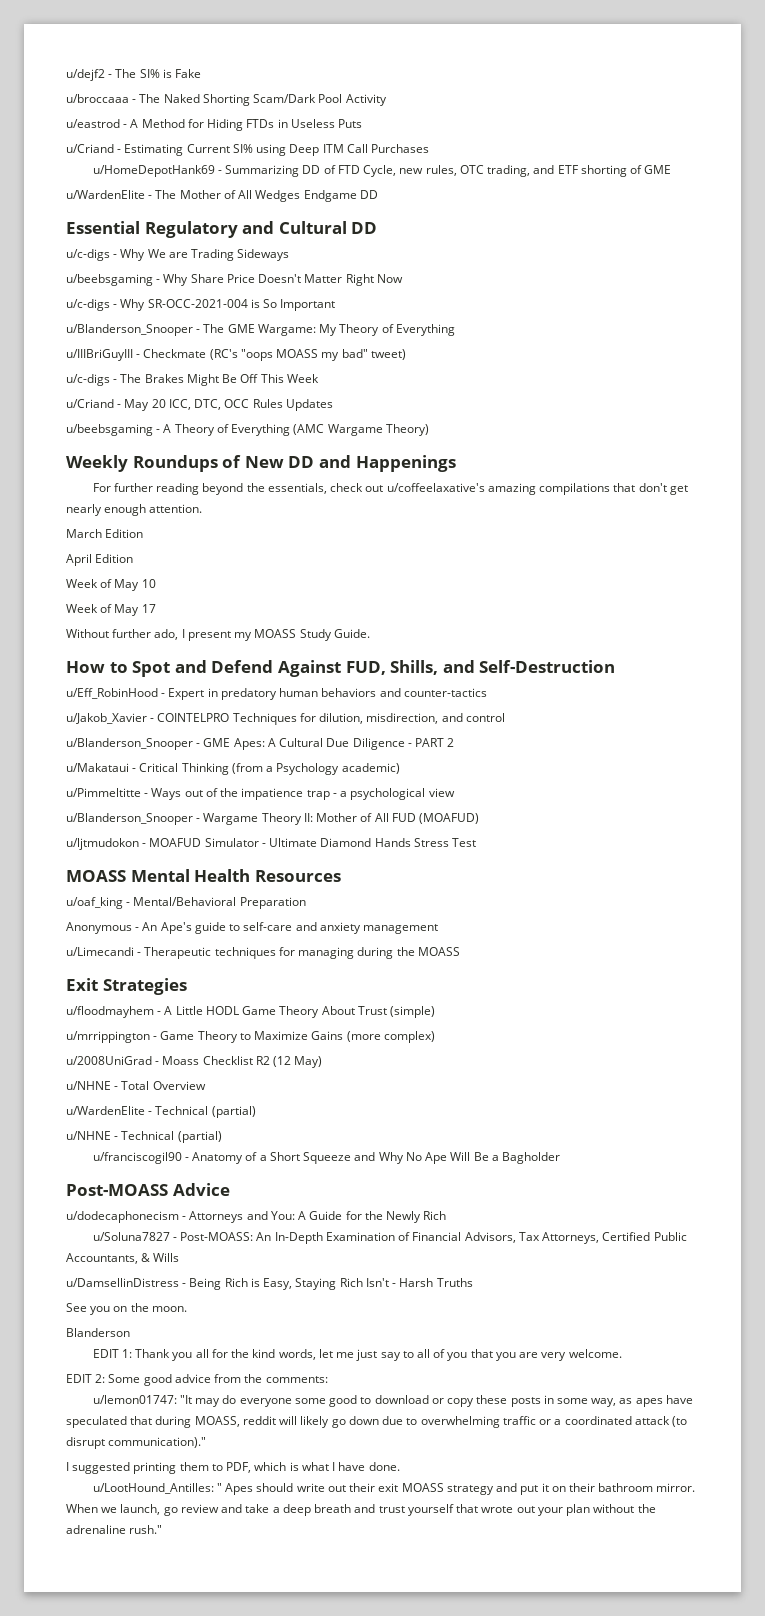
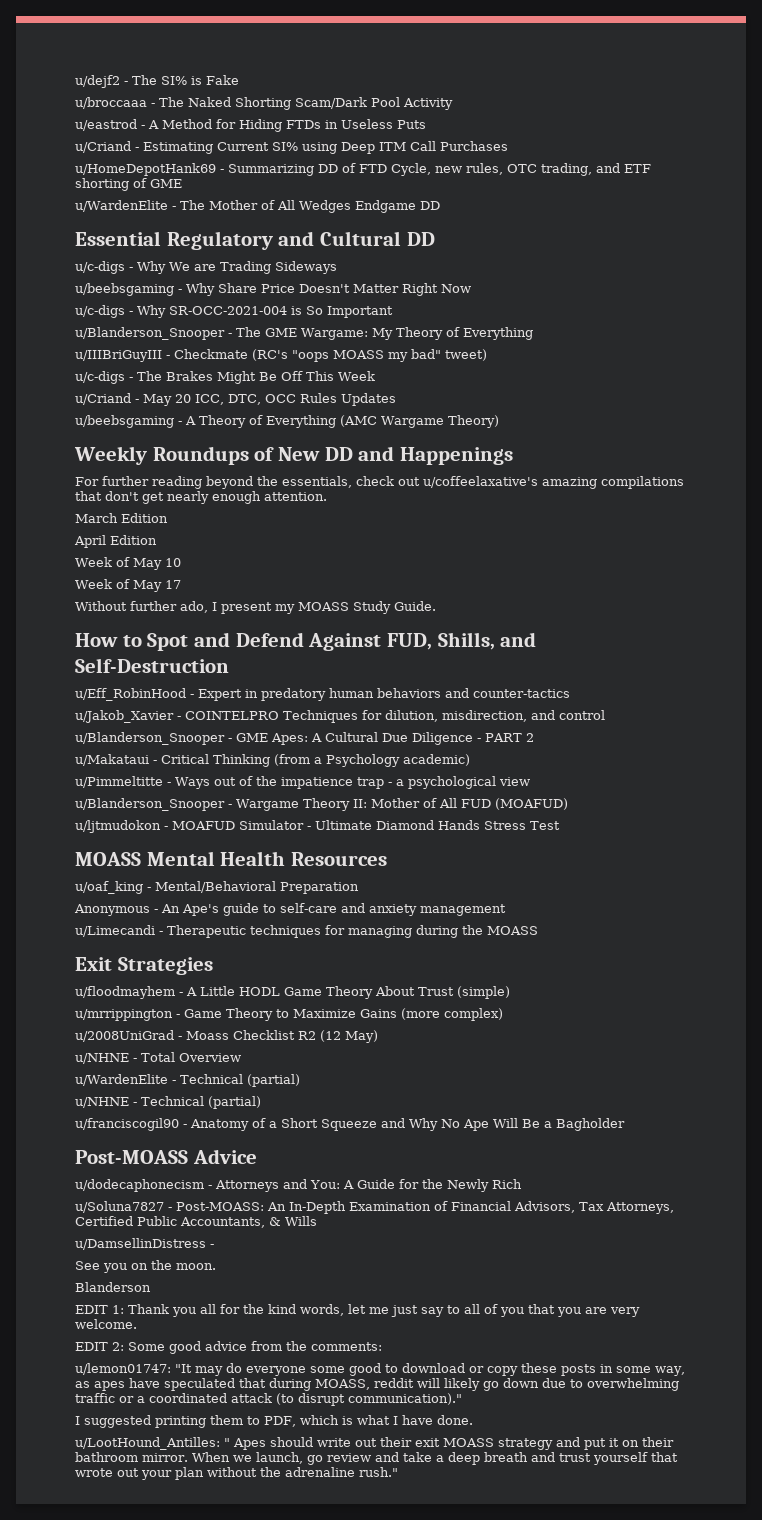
- u/DamsellinDistress - Being Rich is Easy, Staying Rich Isn't - Harsh Truths
+ u/DamsellinDistress -

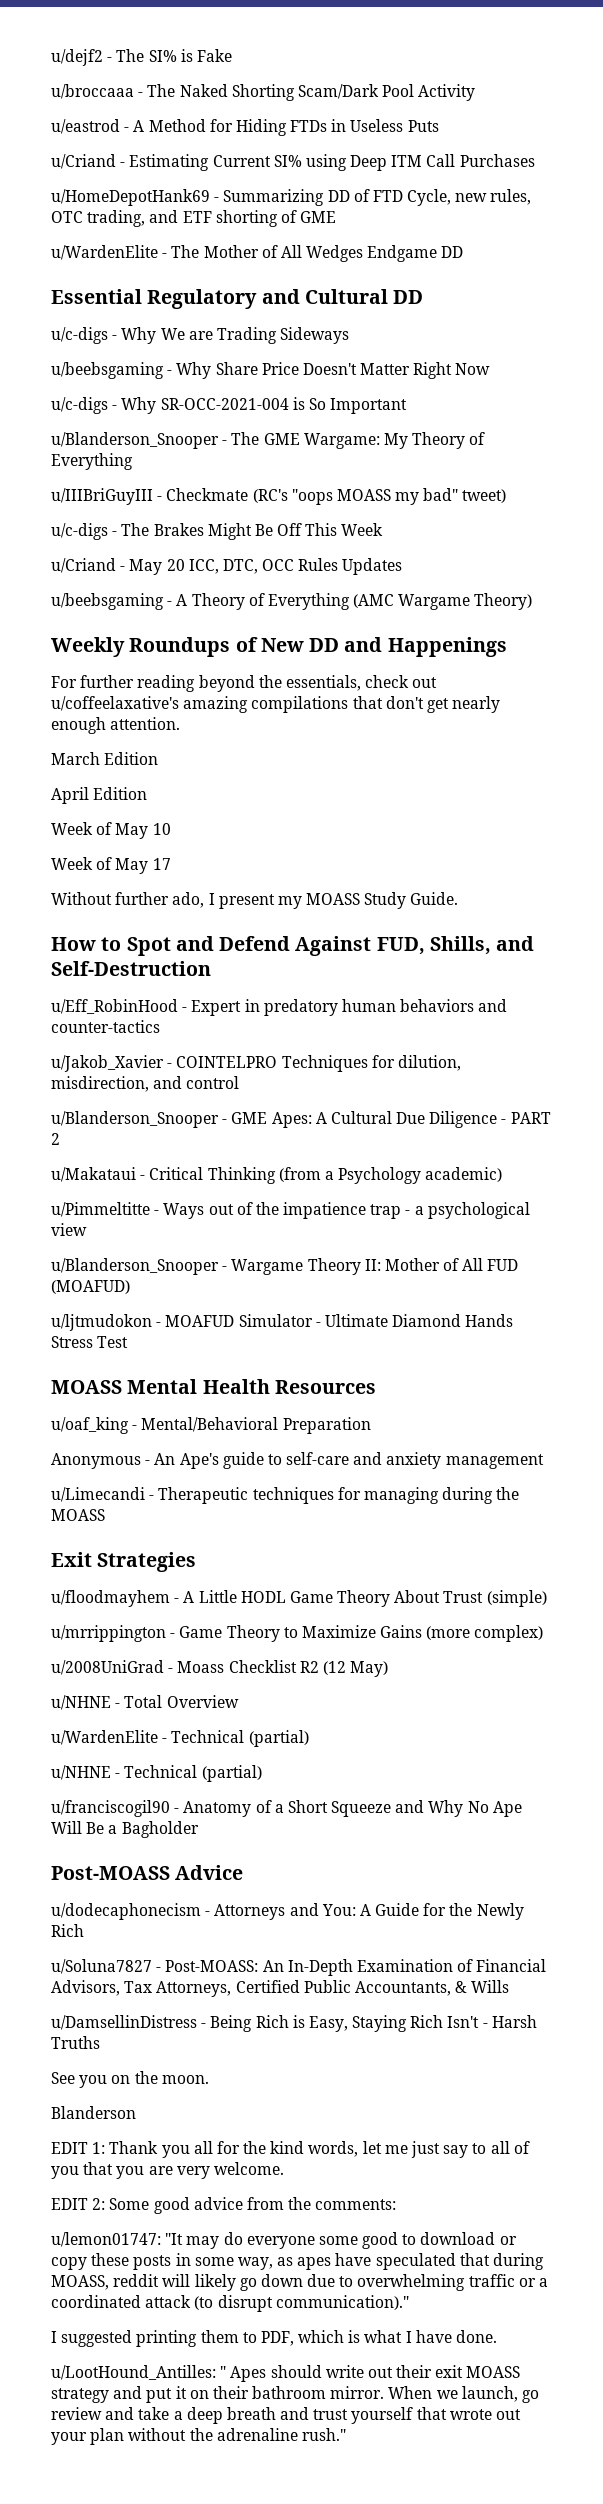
- u/DamsellinDistress -
+ u/DamsellinDistress - Being Rich is Easy, Staying Rich Isn't - Harsh Truths

